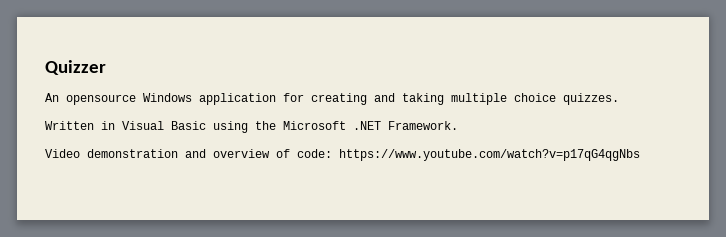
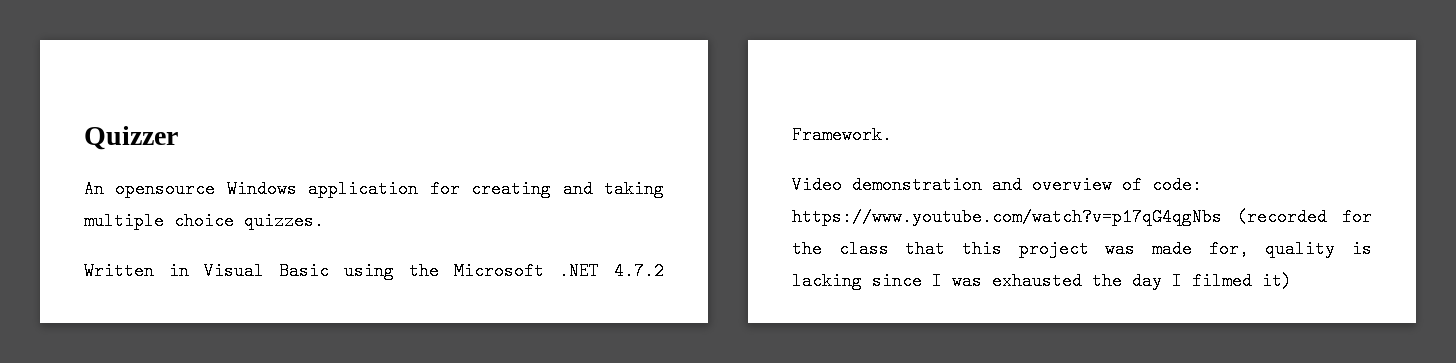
- Written in Visual Basic using the Microsoft .NET Framework.
+ Written in Visual Basic using the Microsoft .NET 4.7.2 Framework.
- Video demonstration and overview of code: https://www.youtube.com/watch?v=p17qG4qgNbs
+ Video demonstration and overview of code: https://www.youtube.com/watch?v=p17qG4qgNbs (recorded for the class that this project was made for, quality is lacking since I was exhausted the day I filmed it)

